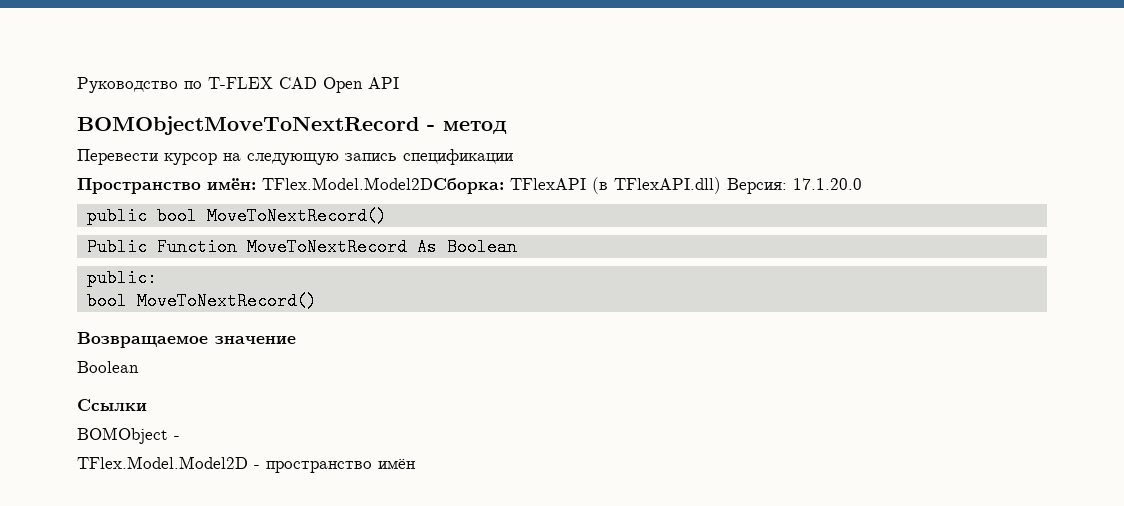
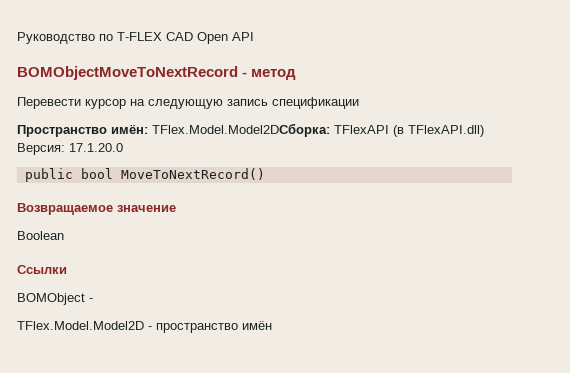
- Public Function MoveToNextRecord As Boolean
- public:
- bool MoveToNextRecord()

